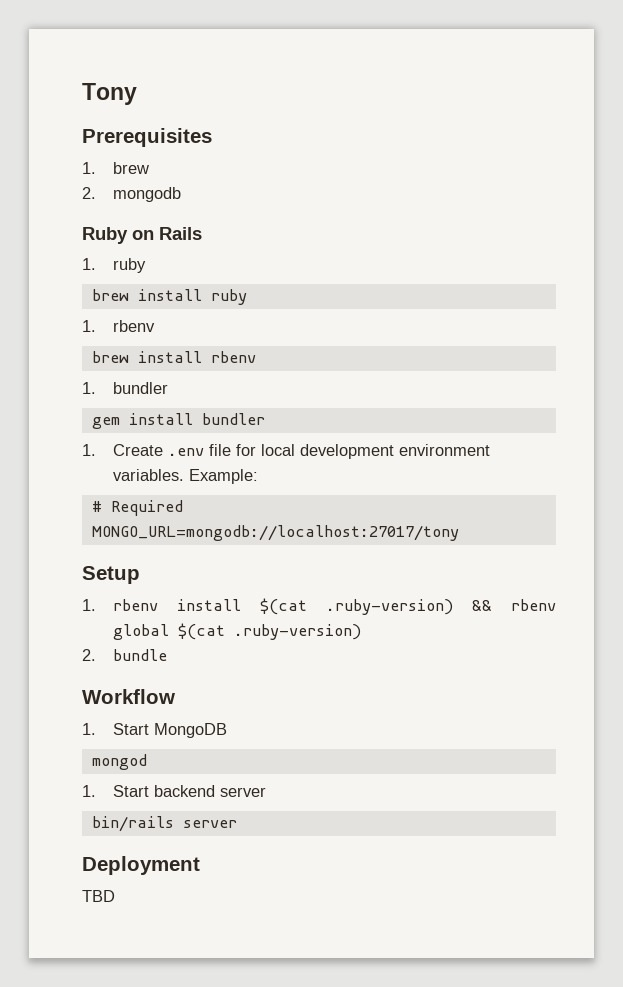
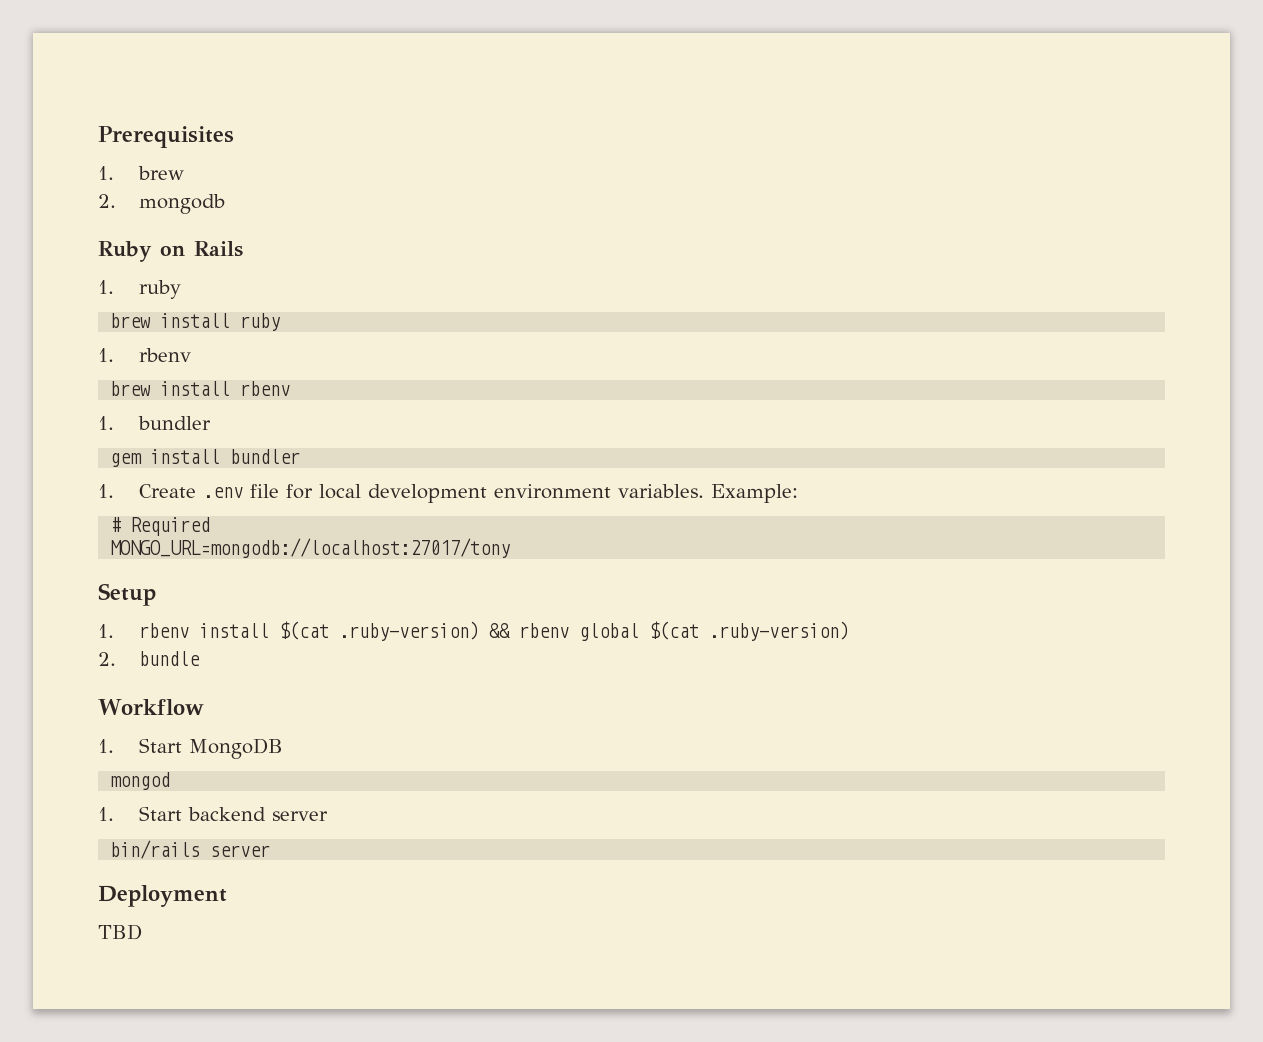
- Tony

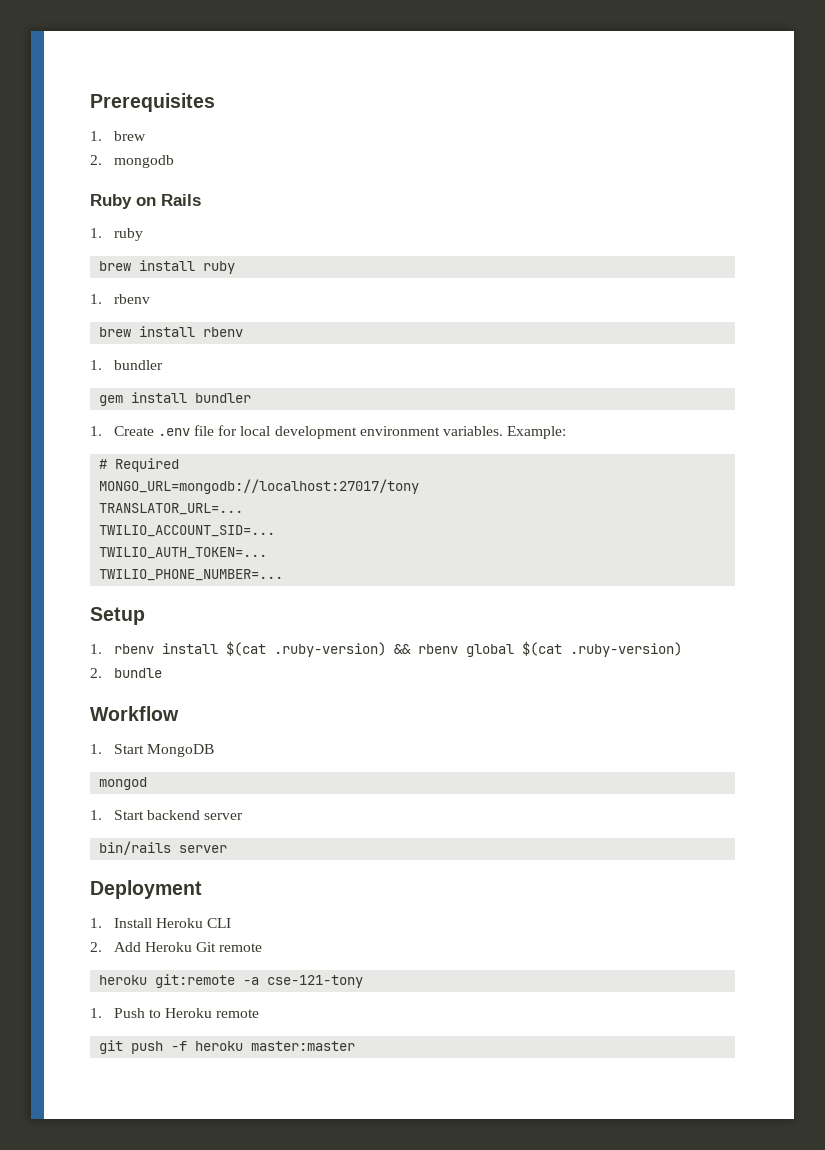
+ TRANSLATOR_URL=...
+ TWILIO_ACCOUNT_SID=...
+ TWILIO_AUTH_TOKEN=...
+ TWILIO_PHONE_NUMBER=...
- TBD
+ 1. Install Heroku CLI
+ 2. Add Heroku Git remote
+ heroku git:remote -a cse-121-tony
+ 1. Push to Heroku remote
+ git push -f heroku master:master

